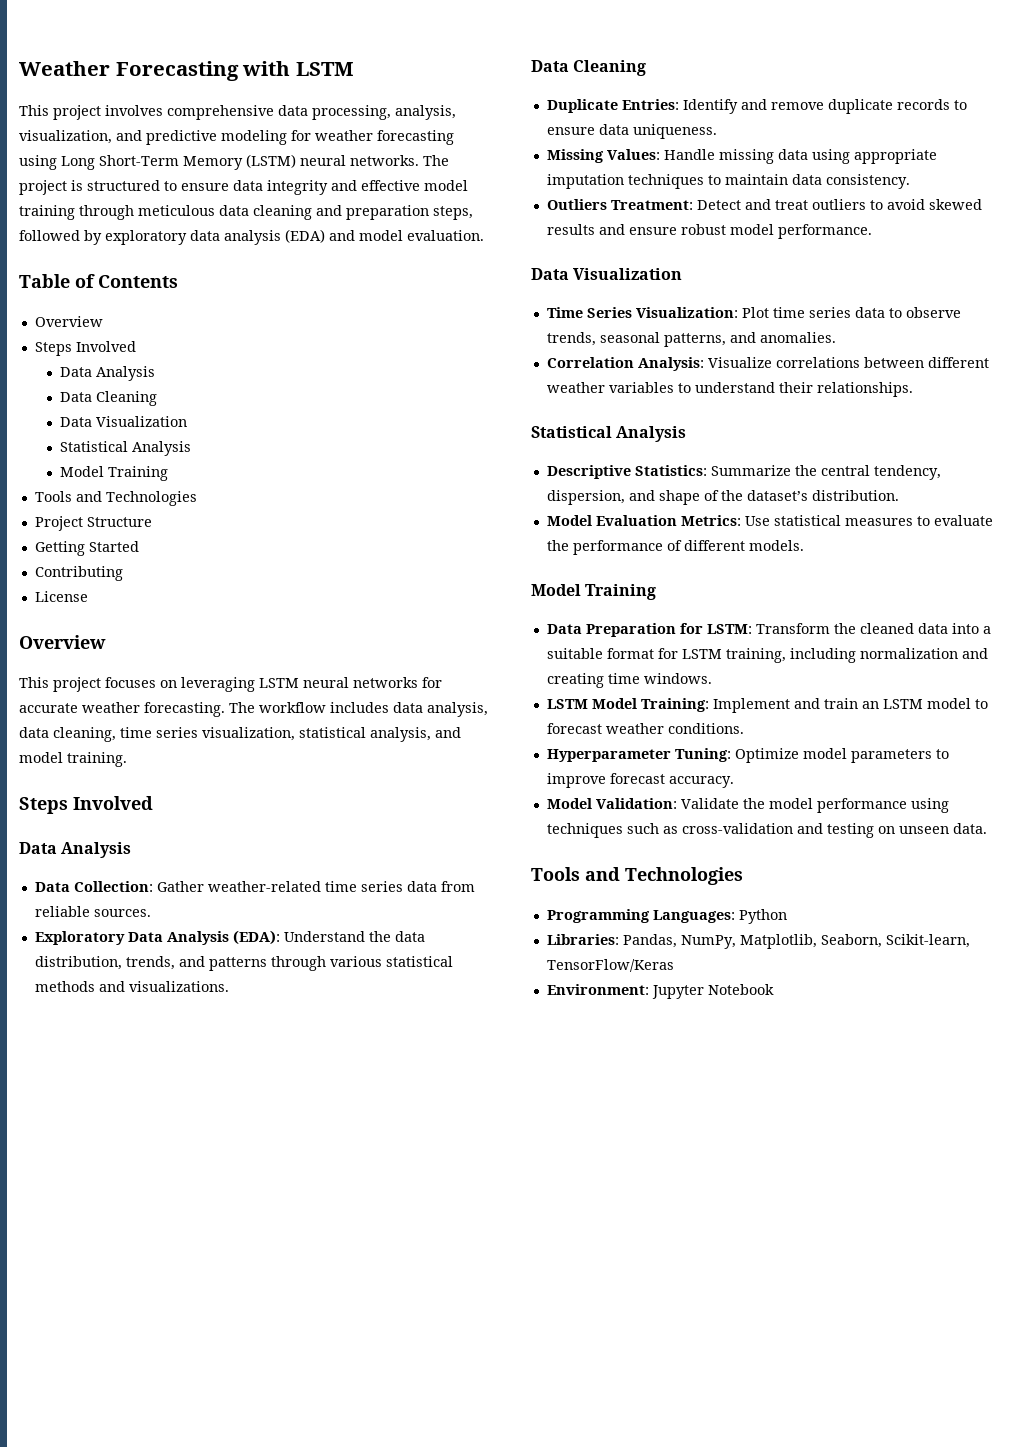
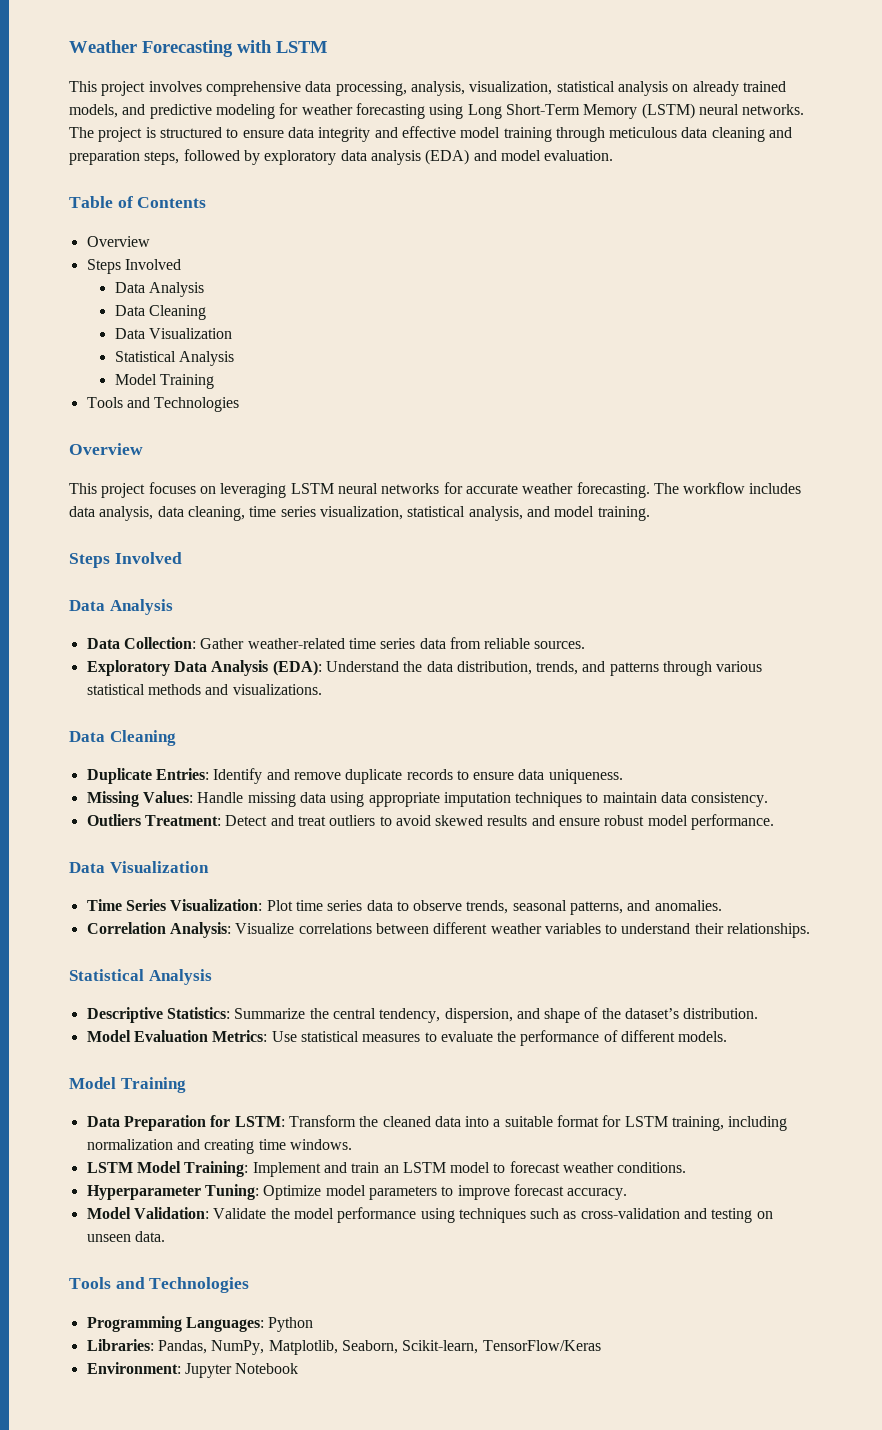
- This project involves comprehensive data processing, analysis, visualization, and predictive modeling for weather forecasting using Long Short-Term Memory (LSTM) neural networks.
+ This project involves comprehensive data processing, analysis, visualization, statistical analysis on already trained models, and predictive modeling for weather forecasting using Long Short-Term Memory (LSTM) neural networks.
- Project Structure
- Getting Started
- Contributing
- License

